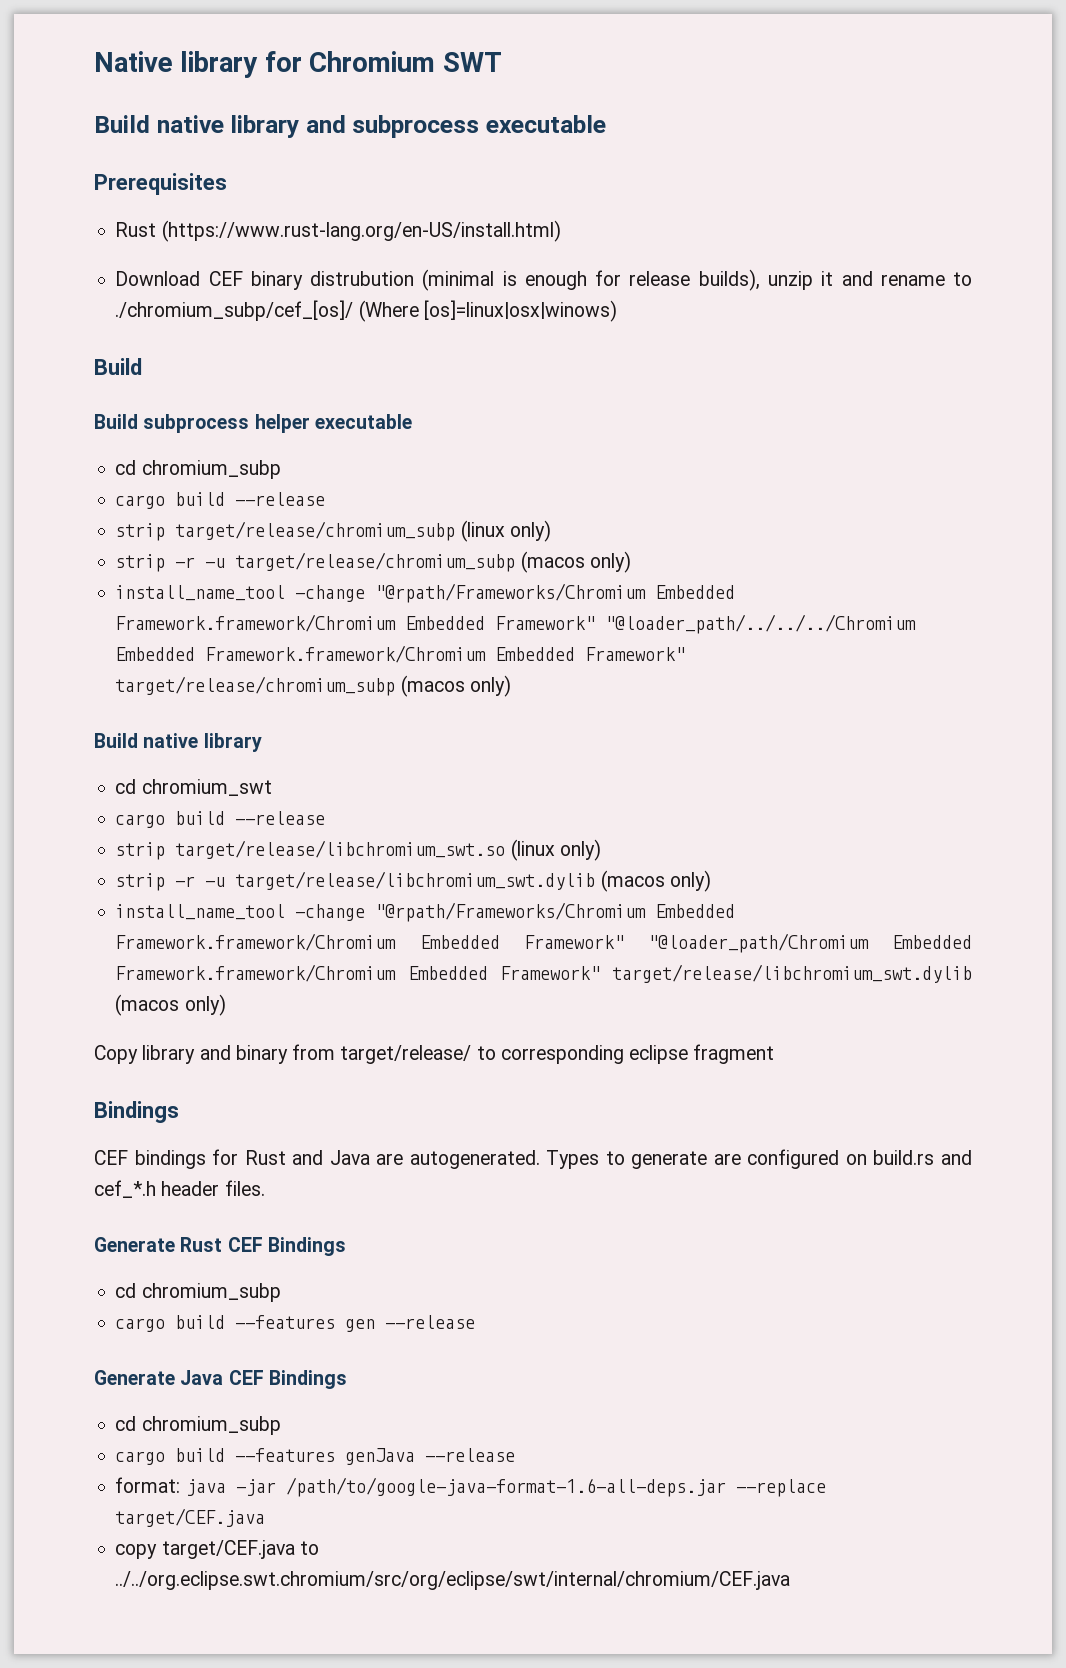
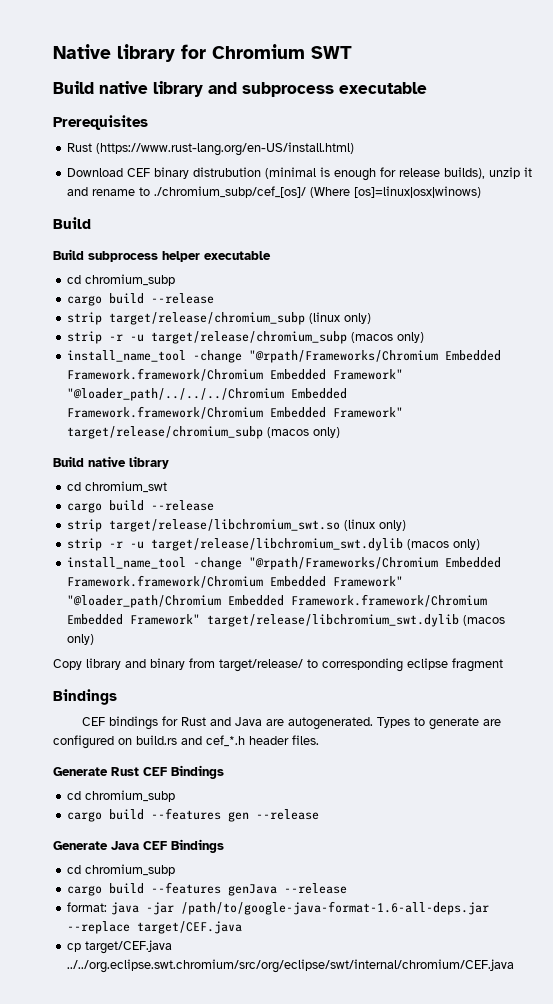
- copy target/CEF.java to ../../org.eclipse.swt.chromium/src/org/eclipse/swt/internal/chromium/CEF.java
+ cp target/CEF.java ../../org.eclipse.swt.chromium/src/org/eclipse/swt/internal/chromium/CEF.java

